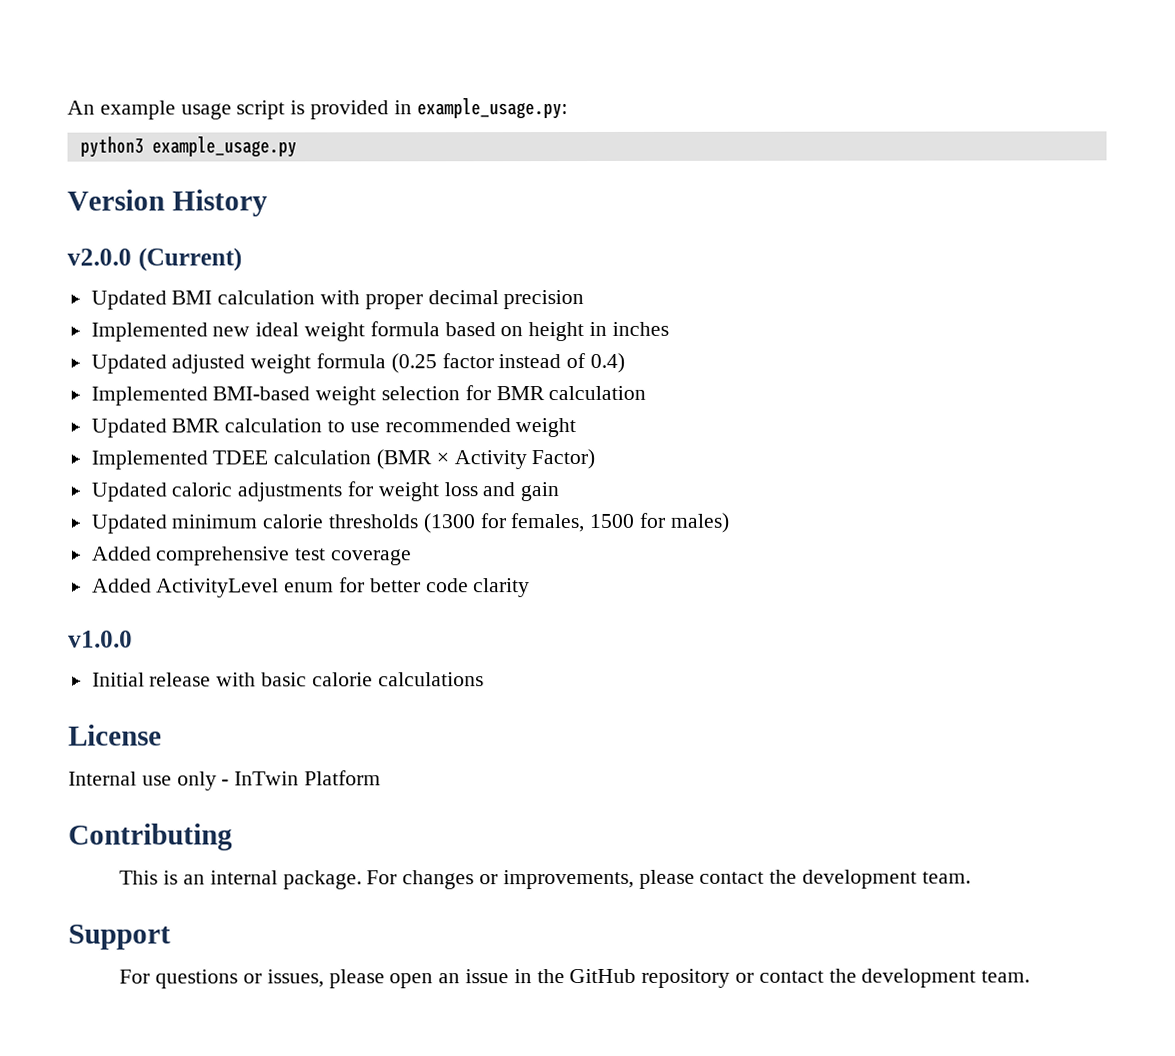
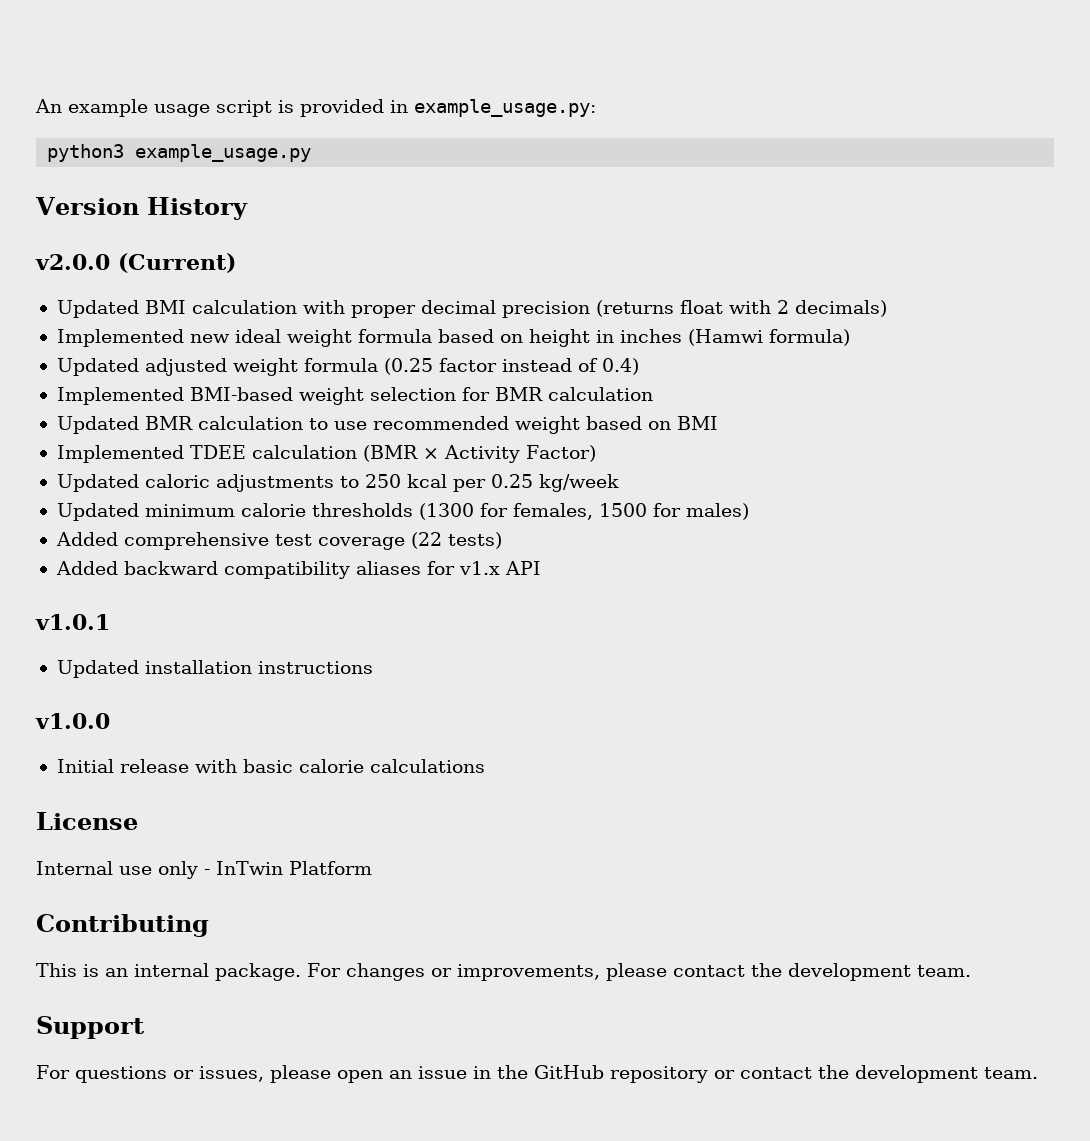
- Updated BMI calculation with proper decimal precision
+ Updated BMI calculation with proper decimal precision (returns float with 2 decimals)
- Implemented new ideal weight formula based on height in inches
+ Implemented new ideal weight formula based on height in inches (Hamwi formula)
- Updated BMR calculation to use recommended weight
+ Updated BMR calculation to use recommended weight based on BMI
- Updated caloric adjustments for weight loss and gain
+ Updated caloric adjustments to 250 kcal per 0.25 kg/week
- Added comprehensive test coverage
- Added ActivityLevel enum for better code clarity
+ Added comprehensive test coverage (22 tests)
+ Added backward compatibility aliases for v1.x API
+ v1.0.1
+ Updated installation instructions

